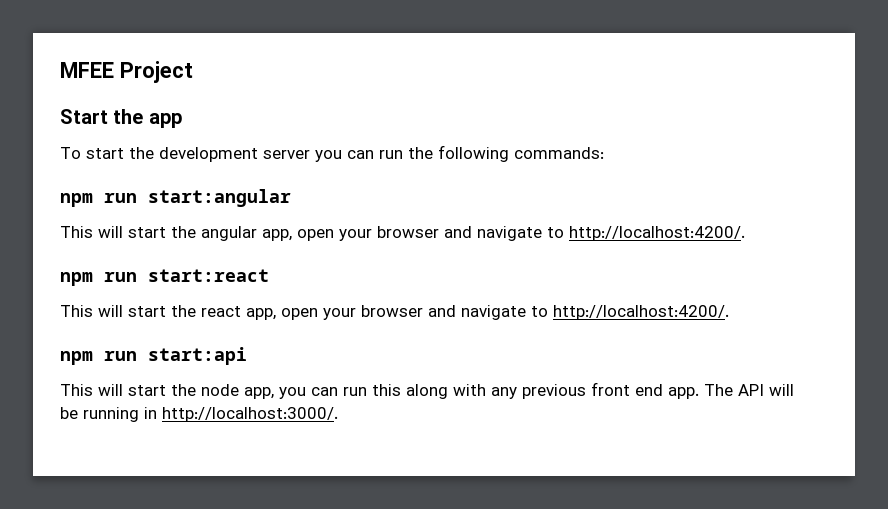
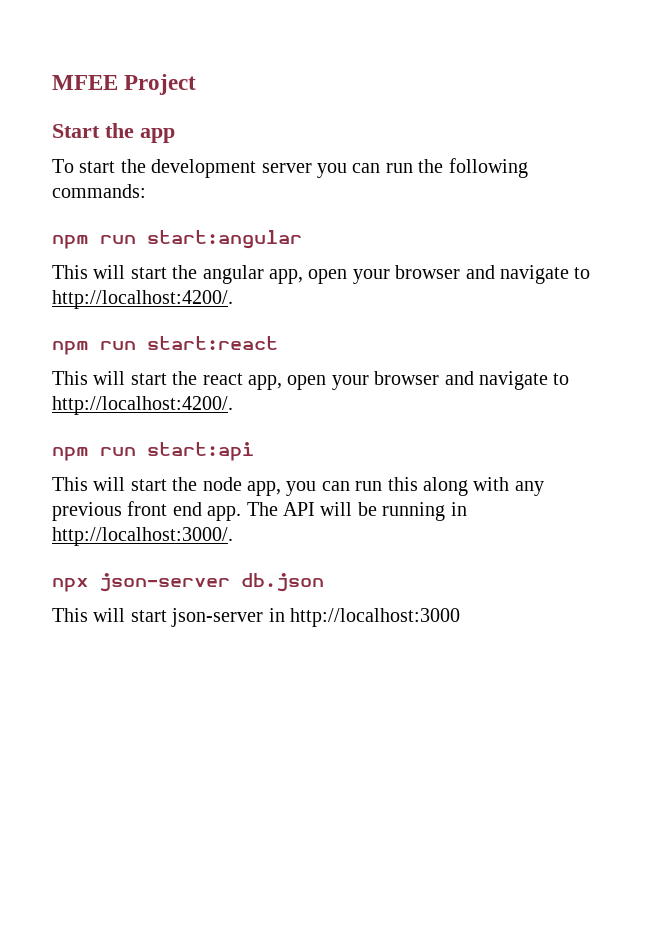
+ npx json-server db.json
+ This will start json-server in http://localhost:3000

